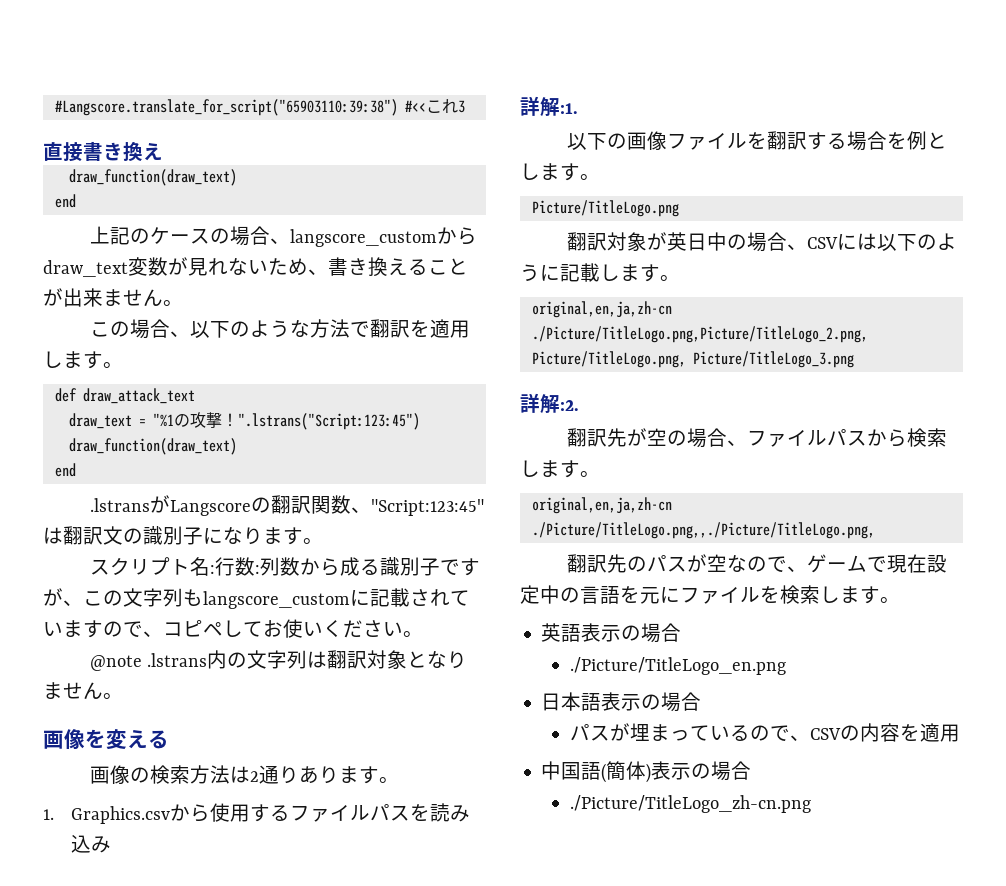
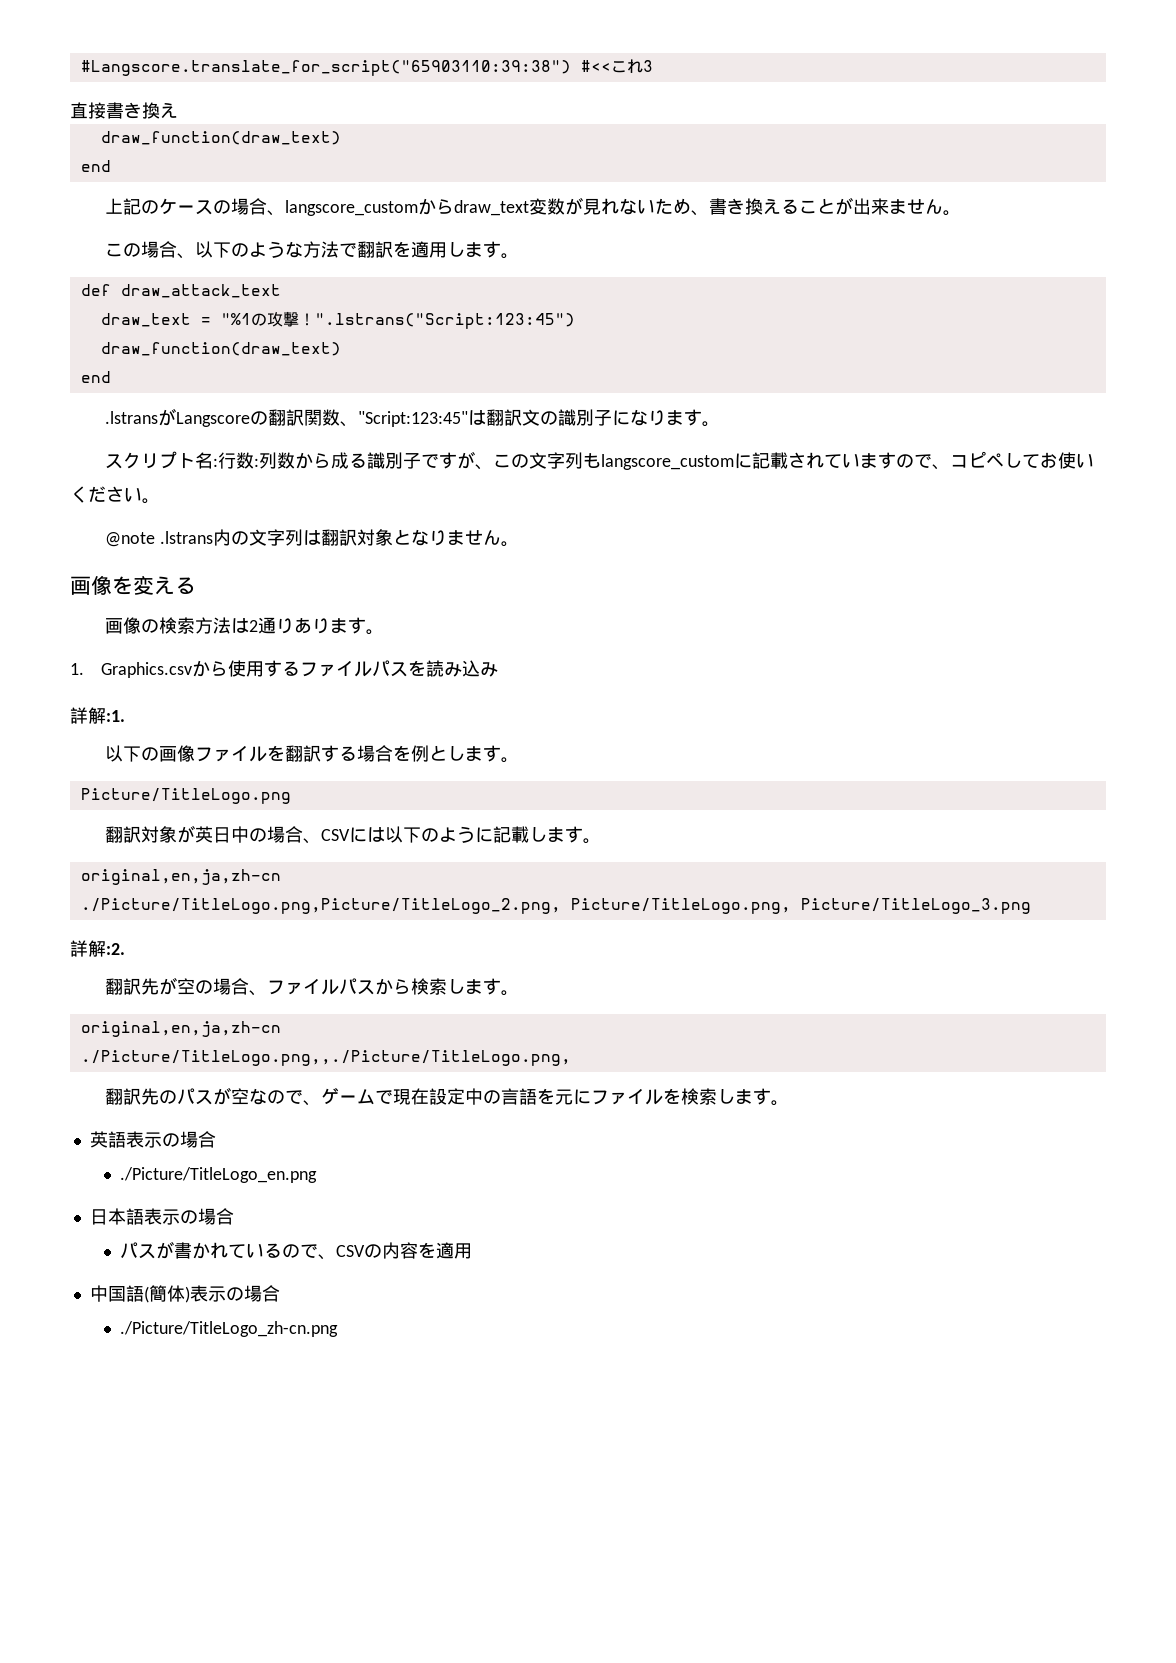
- パスが埋まっているので、CSVの内容を適用
+ パスが書かれているので、CSVの内容を適用

